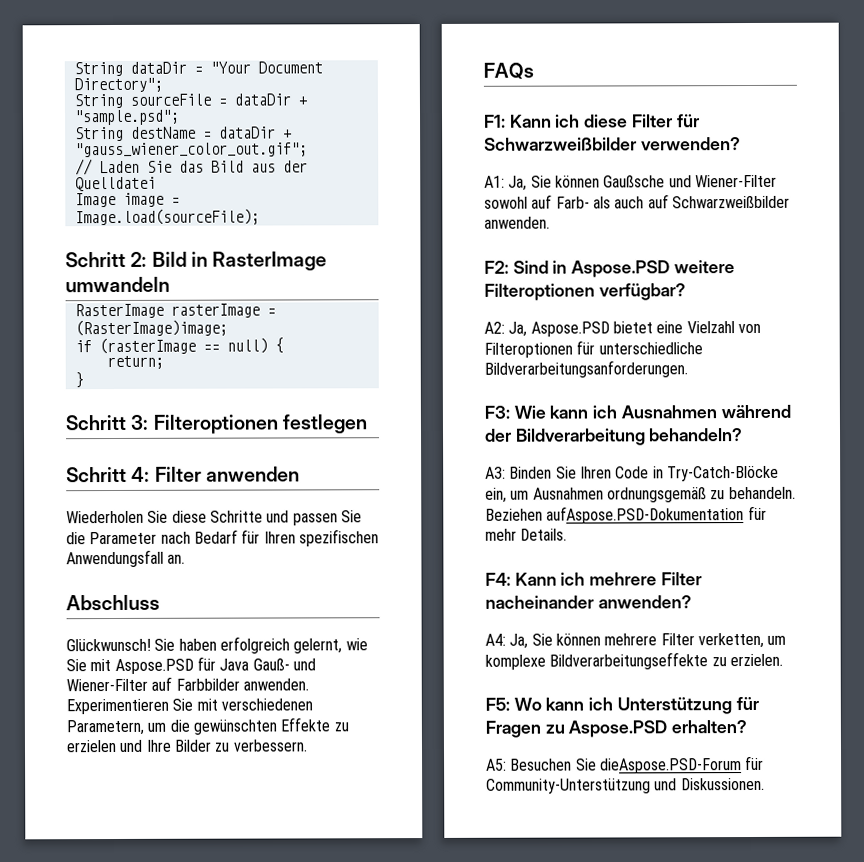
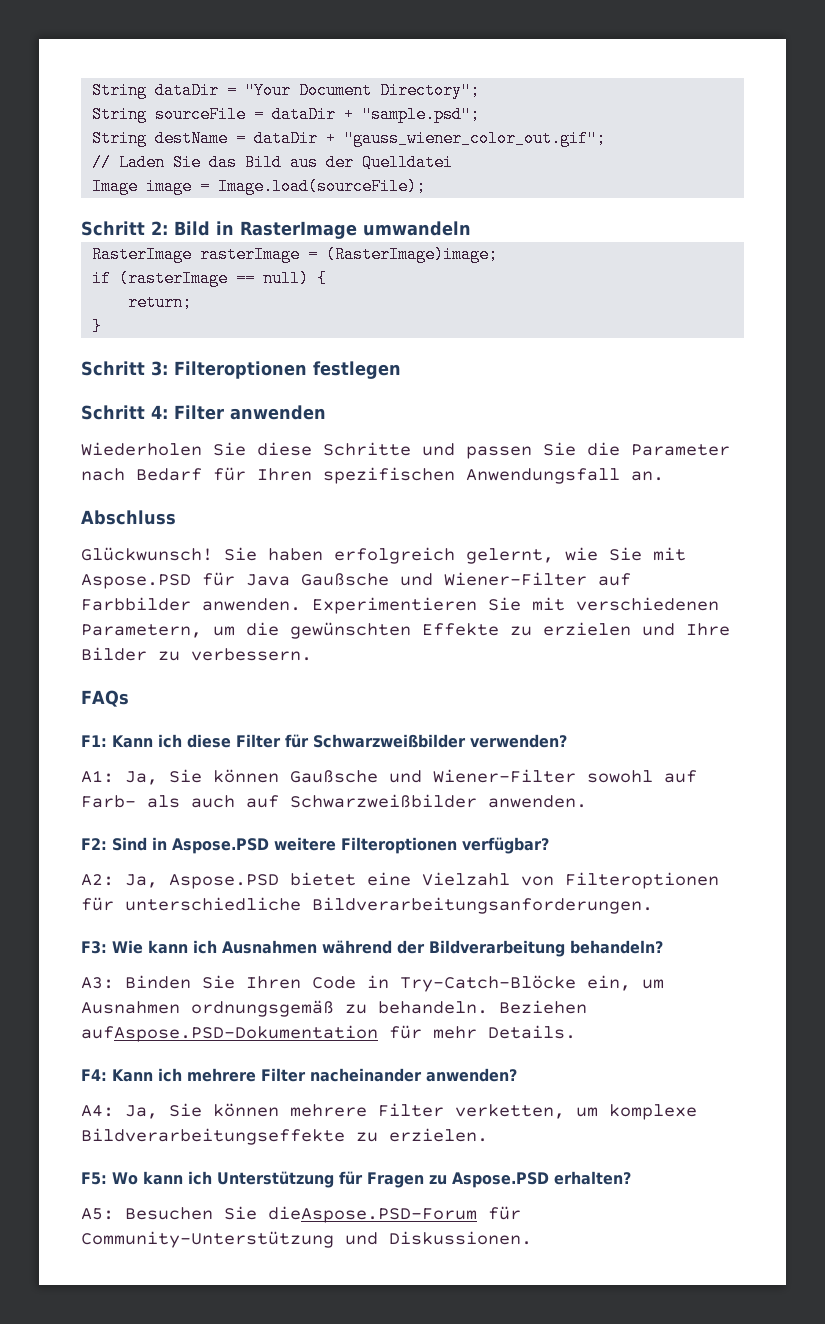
- Sie haben erfolgreich gelernt, wie Sie mit Aspose.PSD für Java Gauß- und Wiener-Filter auf Farbbilder anwenden.
+ Sie haben erfolgreich gelernt, wie Sie mit Aspose.PSD für Java Gaußsche und Wiener-Filter auf Farbbilder anwenden.

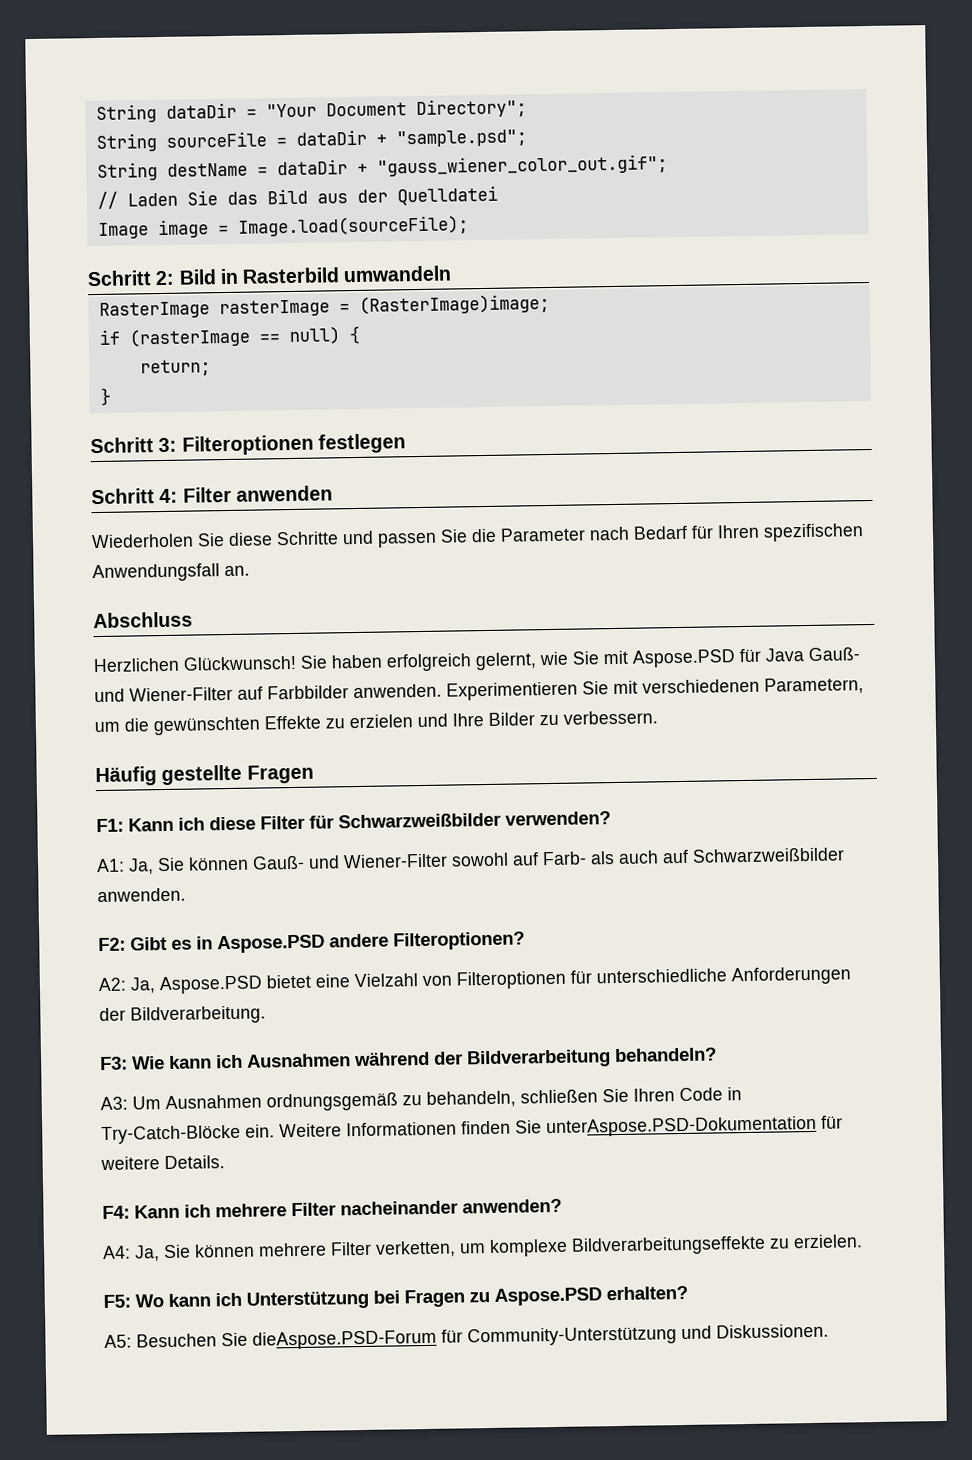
- Schritt 2: Bild in RasterImage umwandeln
+ Schritt 2: Bild in Rasterbild umwandeln
- Glückwunsch!
+ Herzlichen Glückwunsch!
- Sie haben erfolgreich gelernt, wie Sie mit Aspose.PSD für Java Gaußsche und Wiener-Filter auf Farbbilder anwenden.
+ Sie haben erfolgreich gelernt, wie Sie mit Aspose.PSD für Java Gauß- und Wiener-Filter auf Farbbilder anwenden.
- FAQs
+ Häufig gestellte Fragen
- A1: Ja, Sie können Gaußsche und Wiener-Filter sowohl auf Farb- als auch auf Schwarzweißbilder anwenden.
+ A1: Ja, Sie können Gauß- und Wiener-Filter sowohl auf Farb- als auch auf Schwarzweißbilder anwenden.
- F2: Sind in Aspose.PSD weitere Filteroptionen verfügbar?
+ F2: Gibt es in Aspose.PSD andere Filteroptionen?
- A2: Ja, Aspose.PSD bietet eine Vielzahl von Filteroptionen für unterschiedliche Bildverarbeitungsanforderungen.
+ A2: Ja, Aspose.PSD bietet eine Vielzahl von Filteroptionen für unterschiedliche Anforderungen der Bildverarbeitung.
- A3: Binden Sie Ihren Code in Try-Catch-Blöcke ein, um Ausnahmen ordnungsgemäß zu behandeln. Beziehen aufAspose.PSD-Dokumentation für mehr Details.
+ A3: Um Ausnahmen ordnungsgemäß zu behandeln, schließen Sie Ihren Code in Try-Catch-Blöcke ein. Weitere Informationen finden Sie unterAspose.PSD-Dokumentation für weitere Details.
- F5: Wo kann ich Unterstützung für Fragen zu Aspose.PSD erhalten?
+ F5: Wo kann ich Unterstützung bei Fragen zu Aspose.PSD erhalten?

